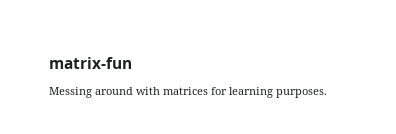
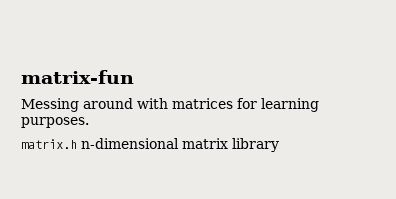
+ matrix.h n-dimensional matrix library

